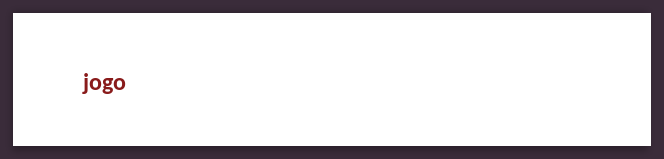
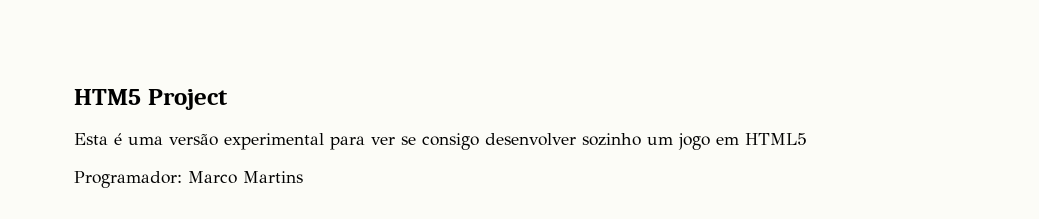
- jogo
+ HTM5 Project
+ Esta é uma versão experimental para ver se consigo desenvolver sozinho um jogo em HTML5
+ Programador: Marco Martins

